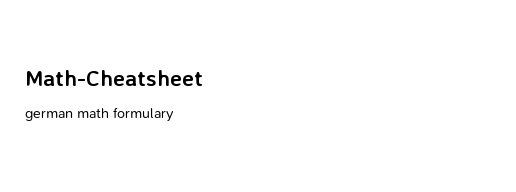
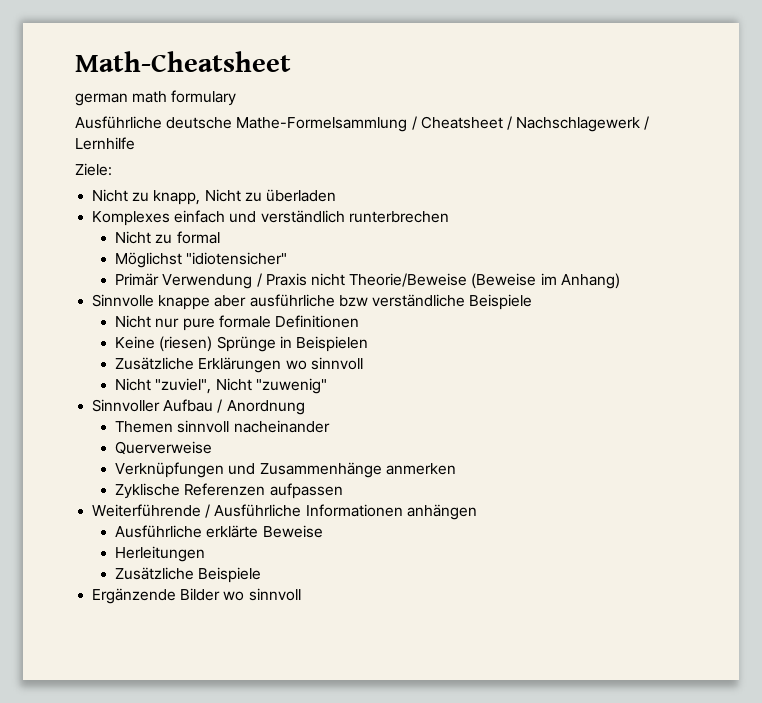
+ Ausführliche deutsche Mathe-Formelsammlung / Cheatsheet / Nachschlagewerk / Lernhilfe
+ Ziele:
+ Nicht zu knapp, Nicht zu überladen
+ Komplexes einfach und verständlich runterbrechen
+ Nicht zu formal
+ Möglichst "idiotensicher"
+ Primär Verwendung / Praxis nicht Theorie/Beweise (Beweise im Anhang)
+ Sinnvolle knappe aber ausführliche bzw verständliche Beispiele
+ Nicht nur pure formale Definitionen
+ Keine (riesen) Sprünge in Beispielen
+ Zusätzliche Erklärungen wo sinnvoll
+ Nicht "zuviel", Nicht "zuwenig"
+ Sinnvoller Aufbau / Anordnung
+ Themen sinnvoll nacheinander
+ Querverweise
+ Verknüpfungen und Zusammenhänge anmerken
+ Zyklische Referenzen aufpassen
+ Weiterführende / Ausführliche Informationen anhängen
+ Ausführliche erklärte Beweise
+ Herleitungen
+ Zusätzliche Beispiele
+ Ergänzende Bilder wo sinnvoll

